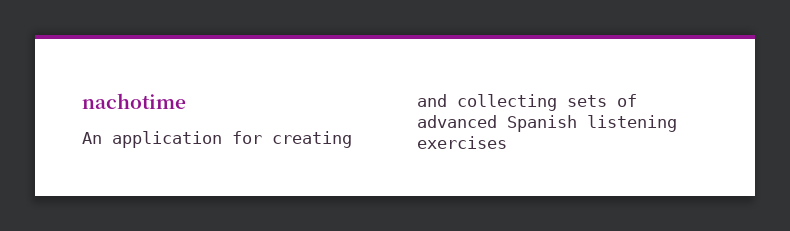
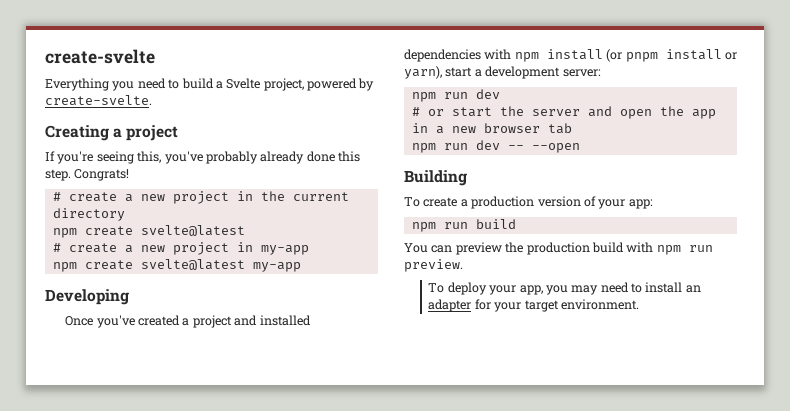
- nachotime
- An application for creating and collecting sets of advanced Spanish listening exercises
+ create-svelte
+ Everything you need to build a Svelte project, powered by create-svelte.
+ Creating a project
+ If you're seeing this, you've probably already done this step. Congrats!
+ # create a new project in the current directory
+ npm create svelte@latest
+ # create a new project in my-app
+ npm create svelte@latest my-app
+ Developing
+ Once you've created a project and installed dependencies with npm install (or pnpm install or yarn), start a development server:
+ npm run dev
+ # or start the server and open the app in a new browser tab
+ npm run dev -- --open
+ Building
+ To create a production version of your app:
+ npm run build
+ You can preview the production build with npm run preview.
+ To deploy your app, you may need to install an adapter for your target environment.

